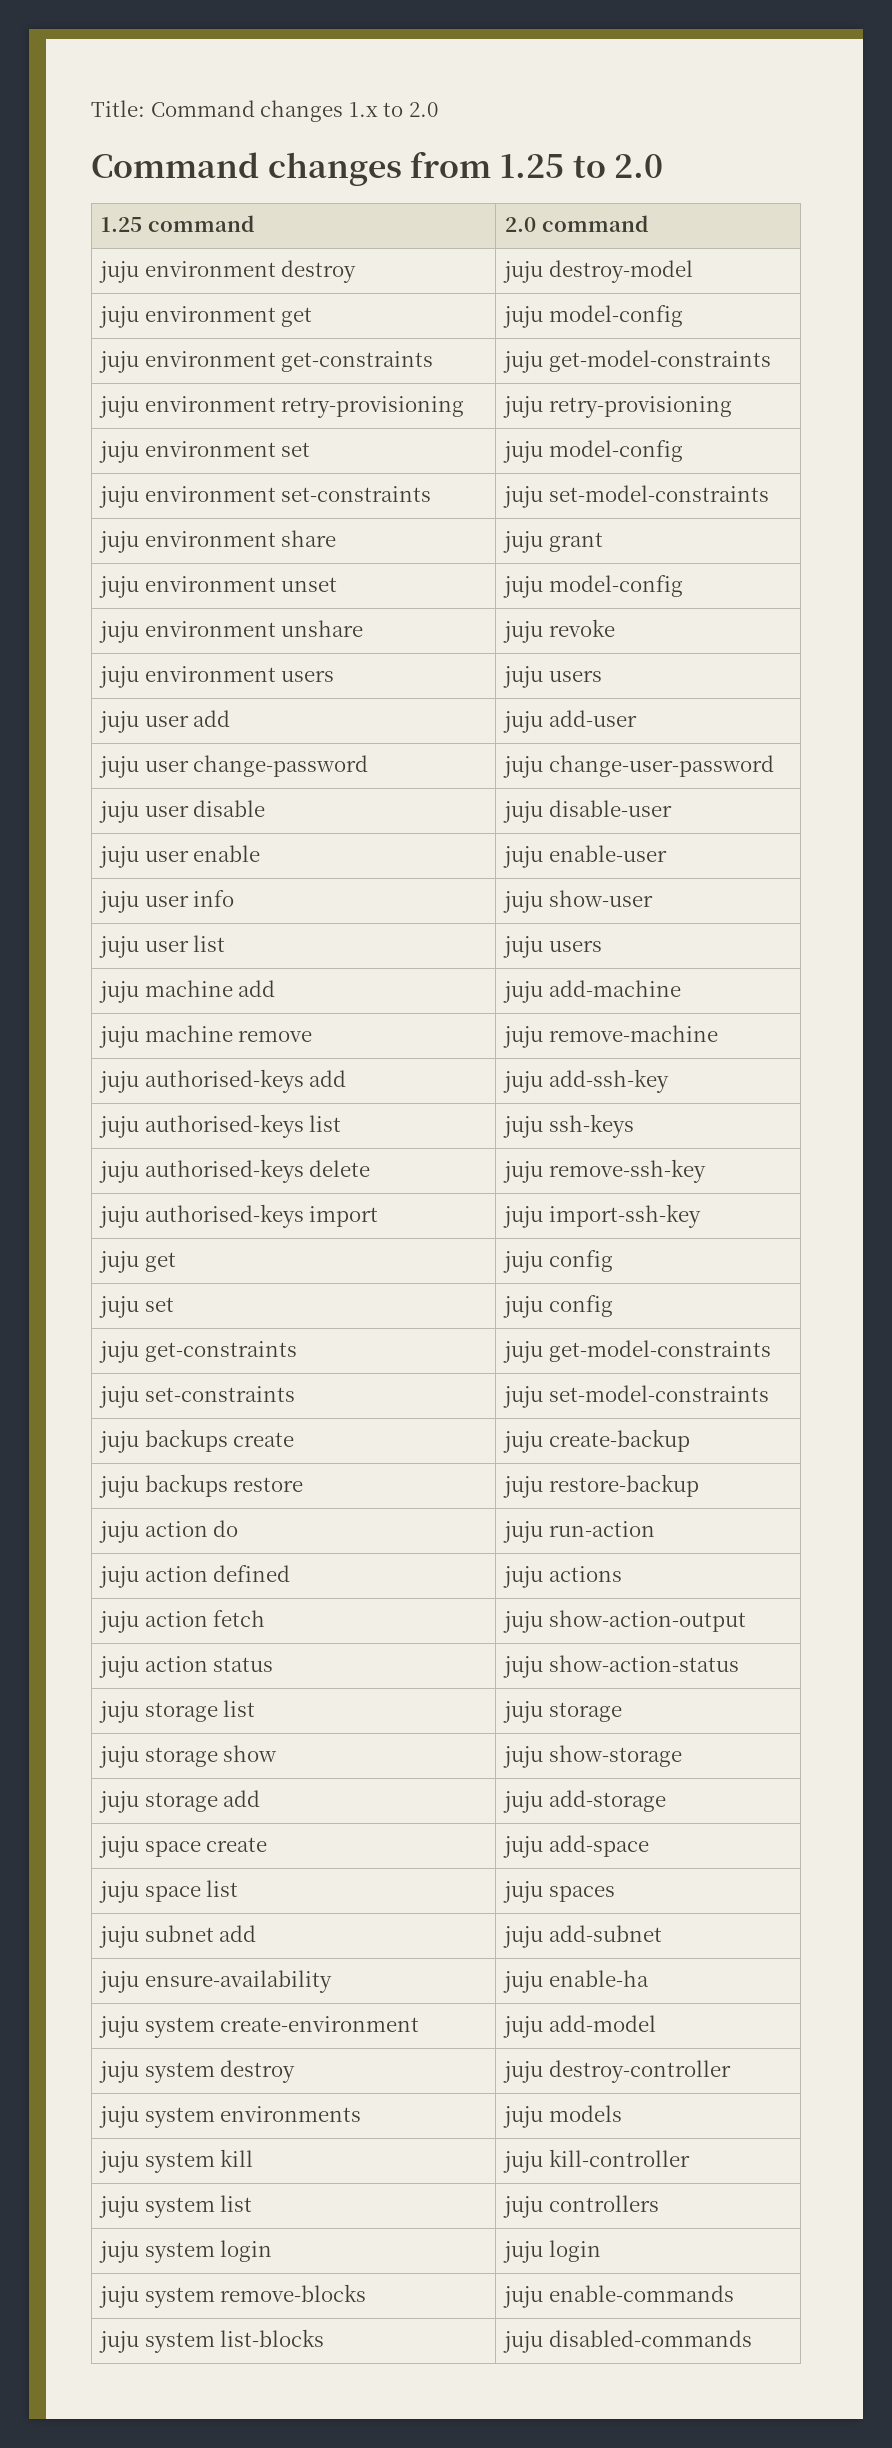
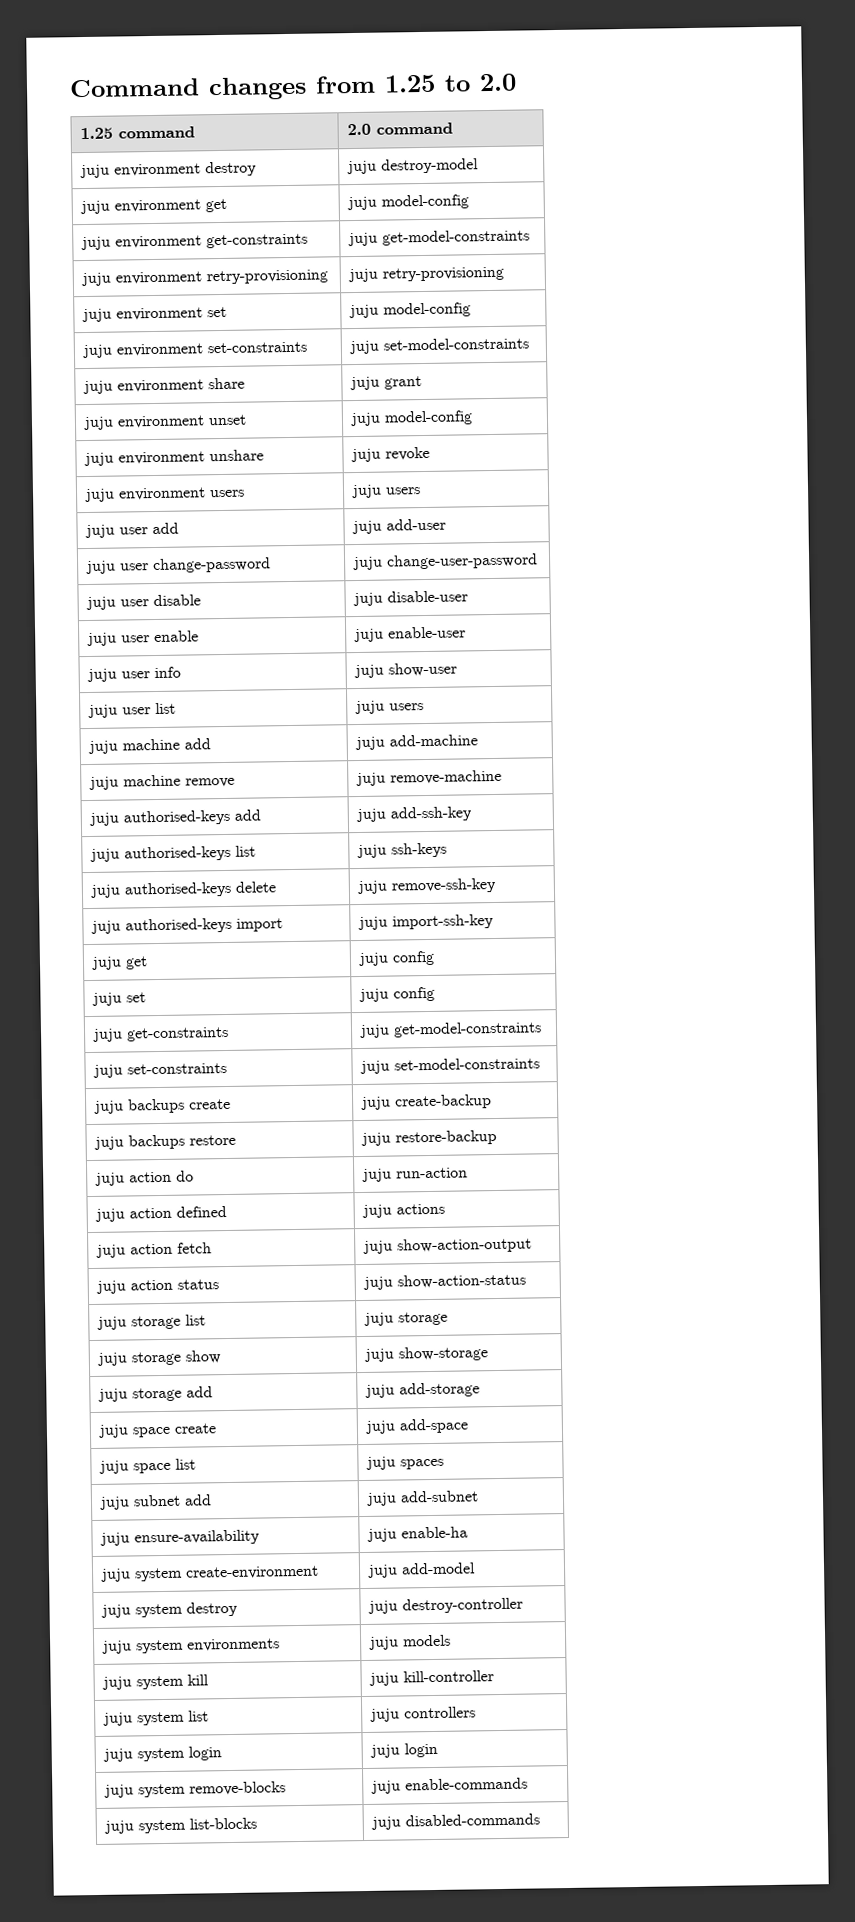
- Title: Command changes 1.x to 2.0

